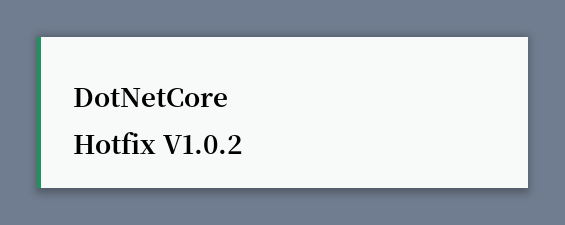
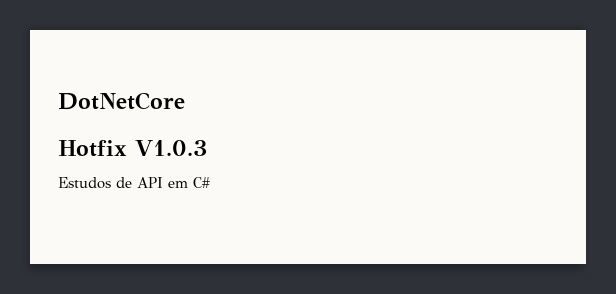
- Hotfix V1.0.2
+ Hotfix V1.0.3
+ Estudos de API em C#

